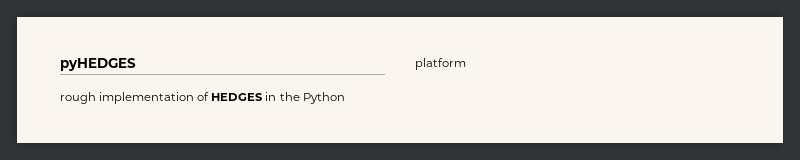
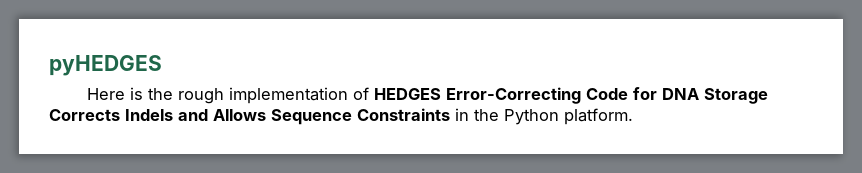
- rough implementation of HEDGES in the Python platform
+ Here is the rough implementation of HEDGES Error-Correcting Code for DNA Storage Corrects Indels and Allows Sequence Constraints in the Python platform.

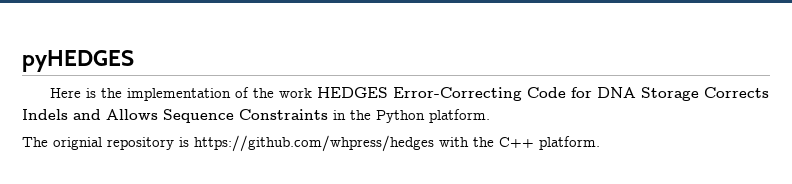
- Here is the rough implementation of HEDGES Error-Correcting Code for DNA Storage Corrects Indels and Allows Sequence Constraints in the Python platform.
+ Here is the implementation of the work HEDGES Error-Correcting Code for DNA Storage Corrects Indels and Allows Sequence Constraints in the Python platform.
+ The orignial repository is https://github.com/whpress/hedges with the C++ platform.

